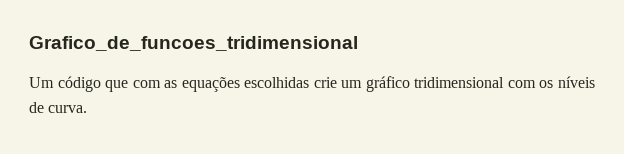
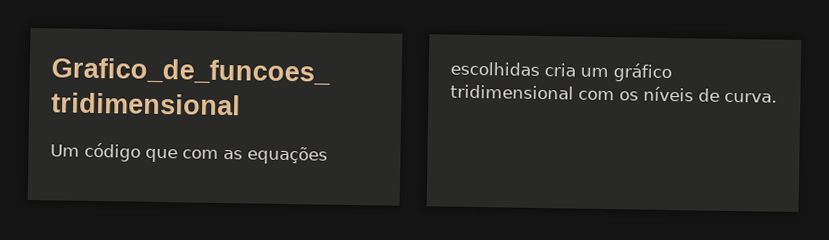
- Um código que com as equações escolhidas crie um gráfico tridimensional com os níveis de curva.
+ Um código que com as equações escolhidas cria um gráfico tridimensional com os níveis de curva.

